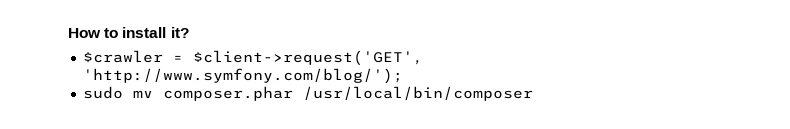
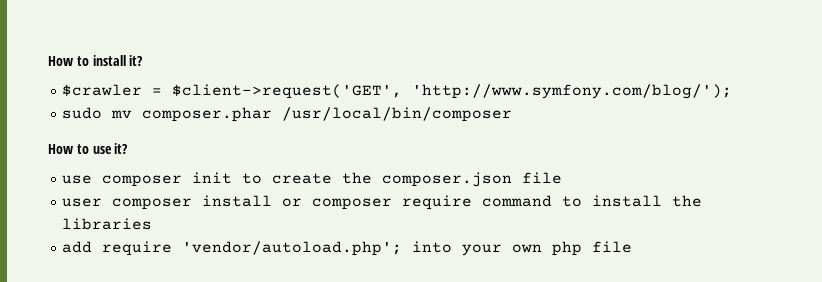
+ How to use it?
+ use composer init to create the composer.json file
+ user composer install or composer require command to install the libraries
+ add require 'vendor/autoload.php'; into your own php file

